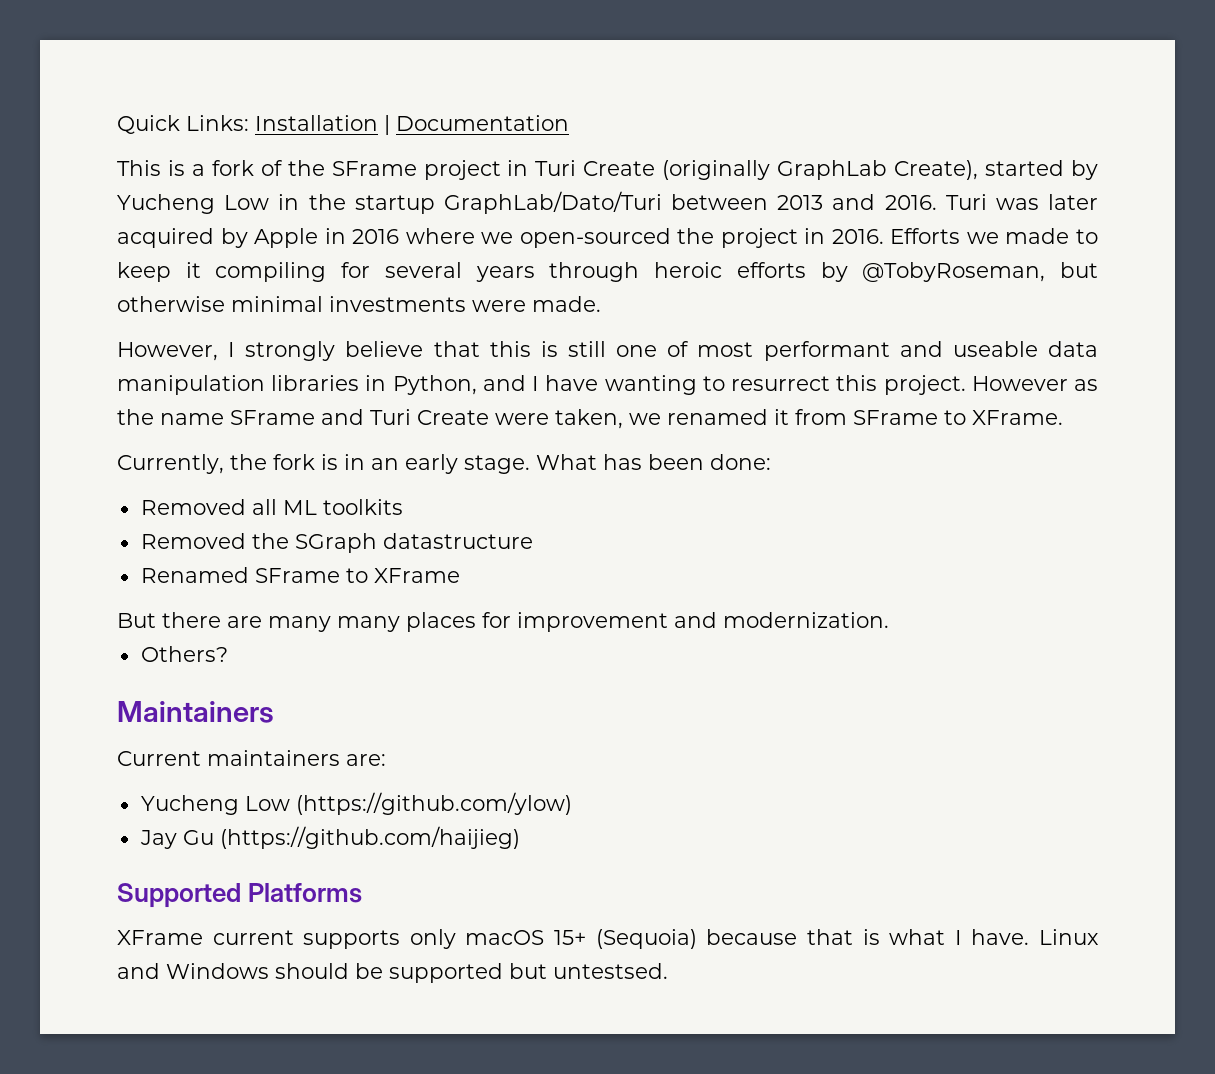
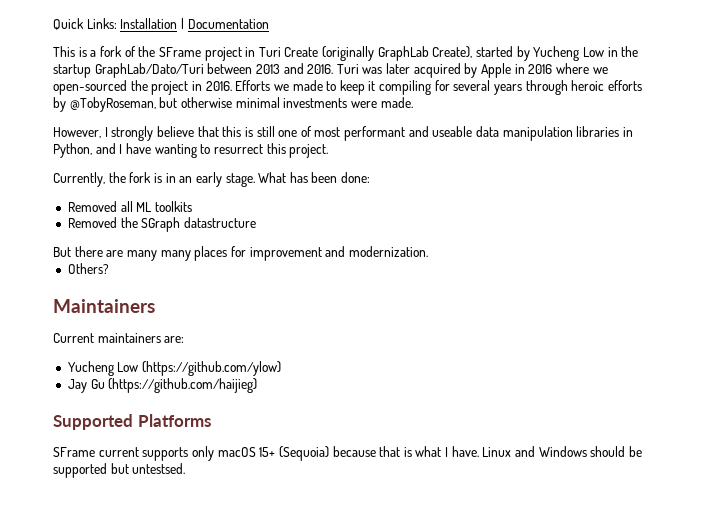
- However as the name SFrame and Turi Create were taken, we renamed it from SFrame to XFrame.
- Renamed SFrame to XFrame
- XFrame current supports only macOS 15+ (Sequoia) because that is what I have.
+ SFrame current supports only macOS 15+ (Sequoia) because that is what I have.

